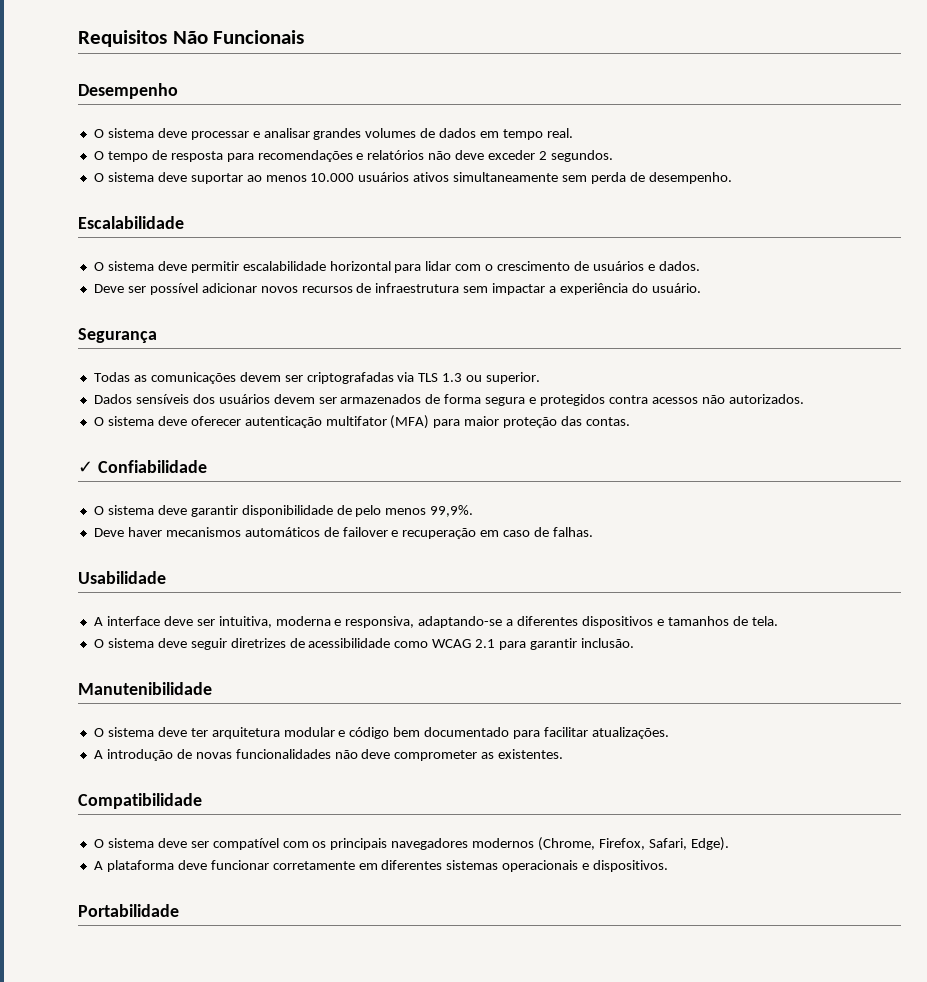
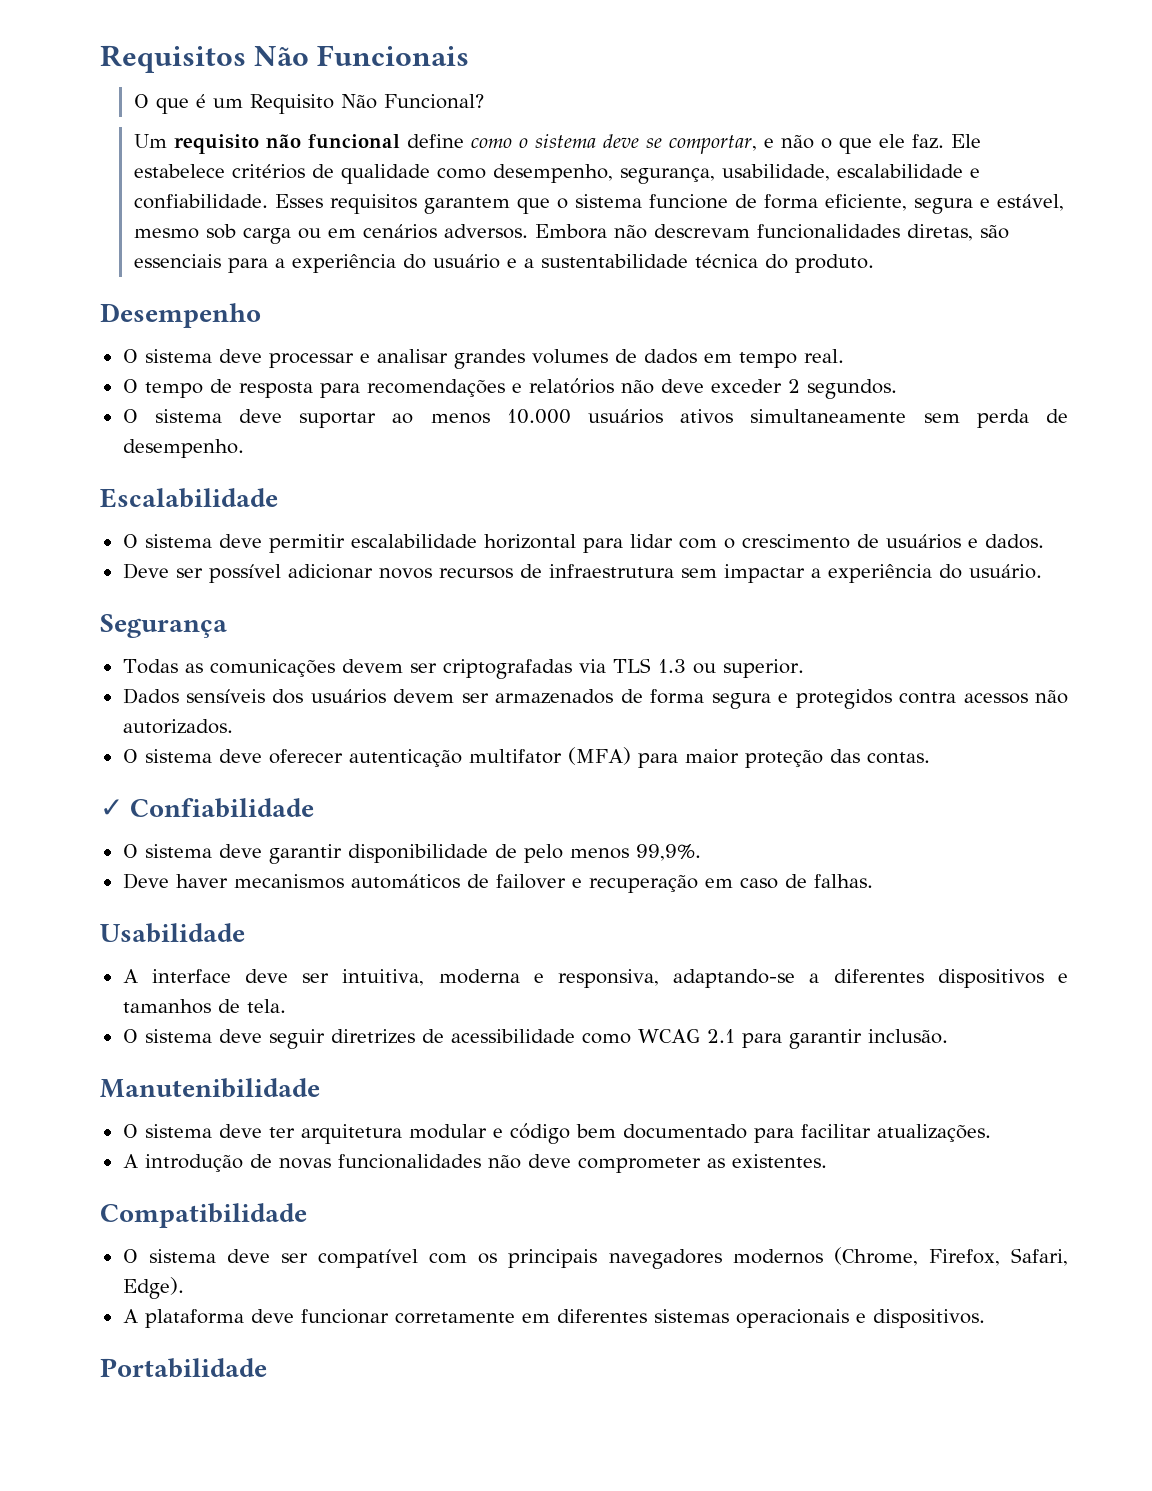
+ O que é um Requisito Não Funcional?
+ Um requisito não funcional define como o sistema deve se comportar, e não o que ele faz. Ele estabelece critérios de qualidade como desempenho, segurança, usabilidade, escalabilidade e confiabilidade. Esses requisitos garantem que o sistema funcione de forma eficiente, segura e estável, mesmo sob carga ou em cenários adversos. Embora não descrevam funcionalidades diretas, são essenciais para a experiência do usuário e a sustentabilidade técnica do produto.

